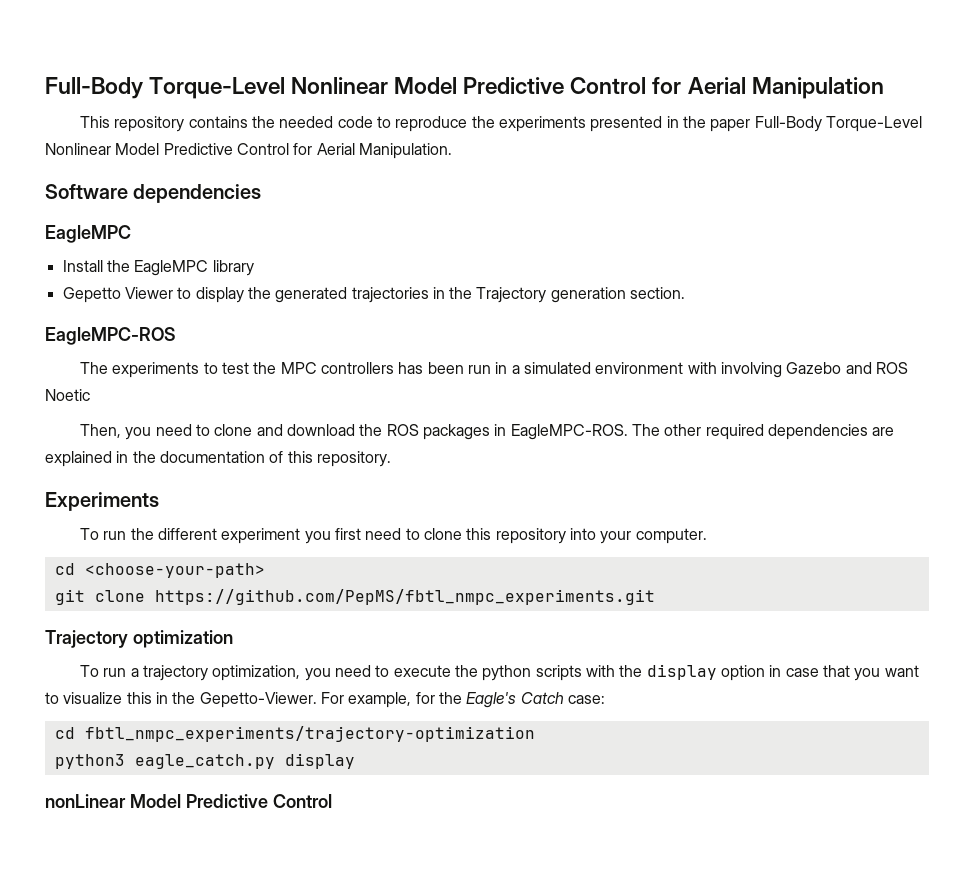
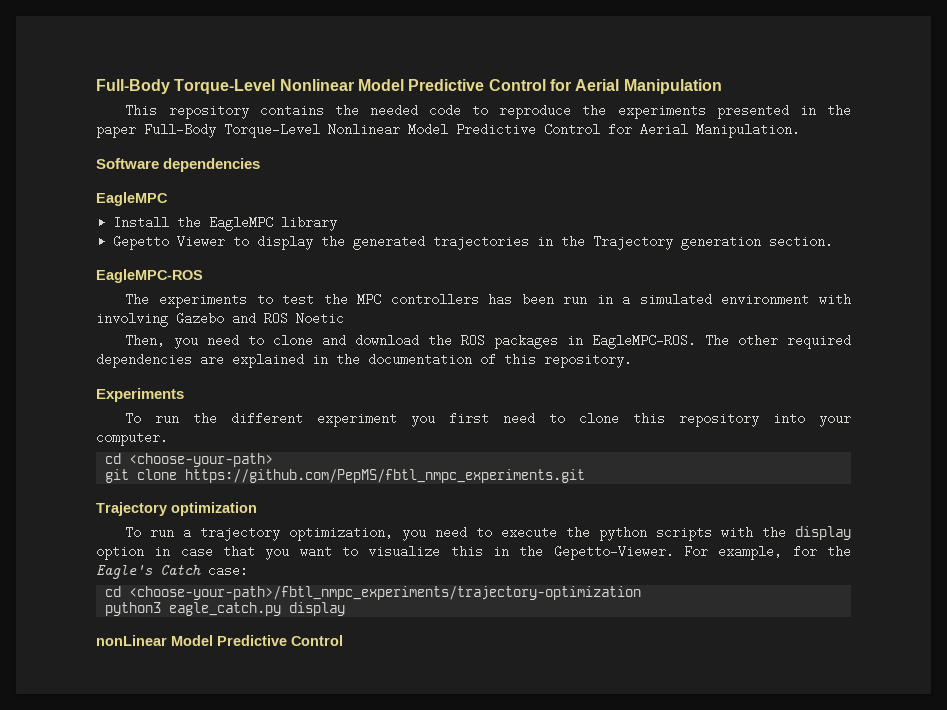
- cd fbtl_nmpc_experiments/trajectory-optimization
+ cd <choose-your-path>/fbtl_nmpc_experiments/trajectory-optimization

